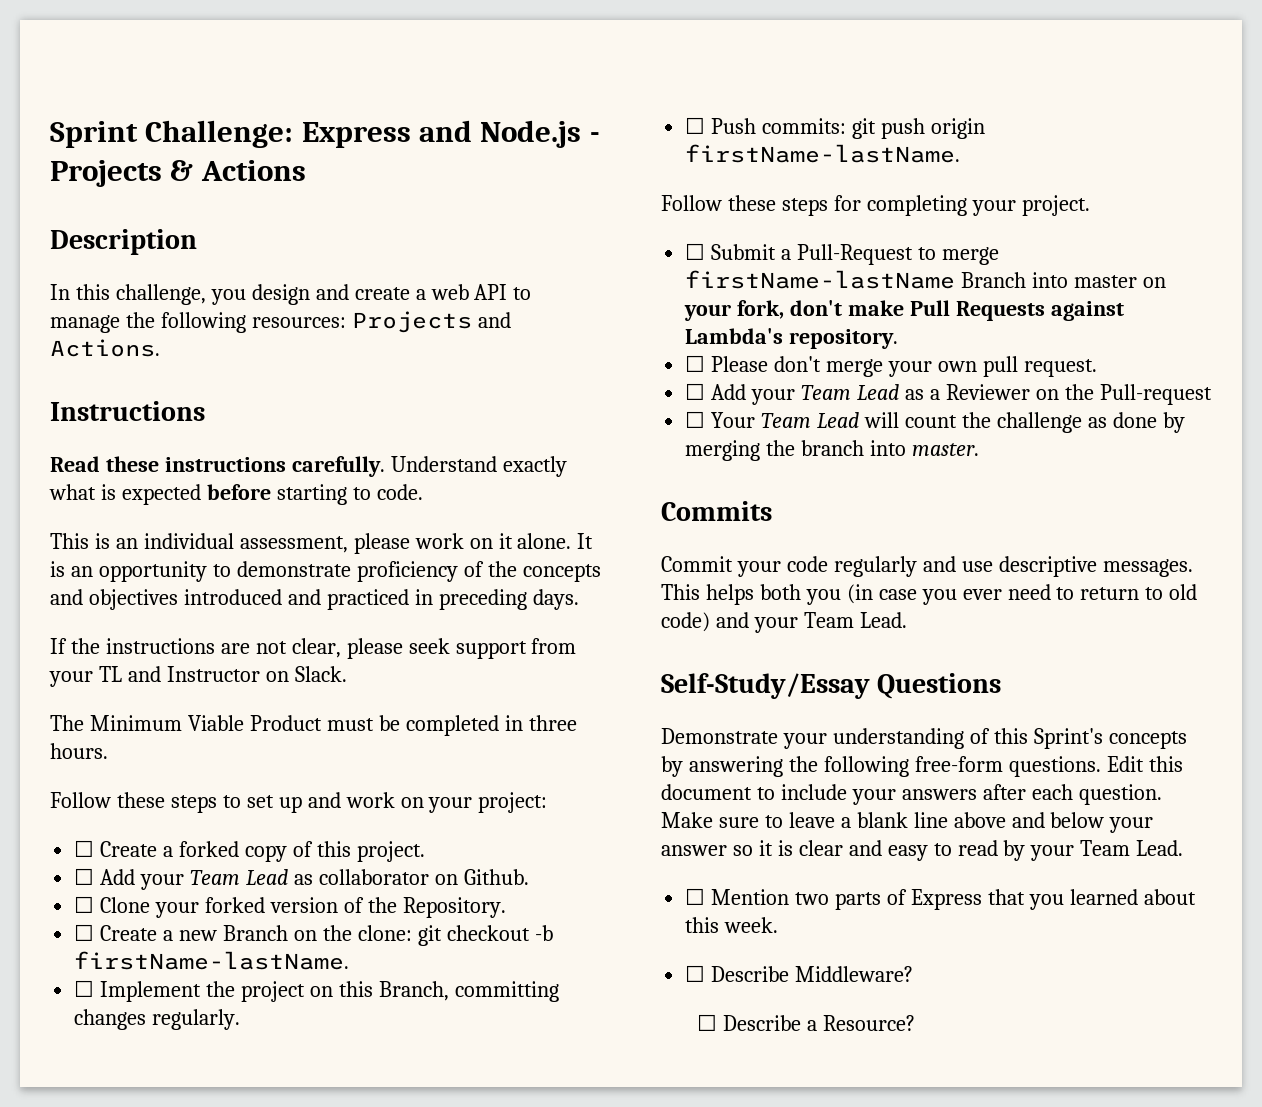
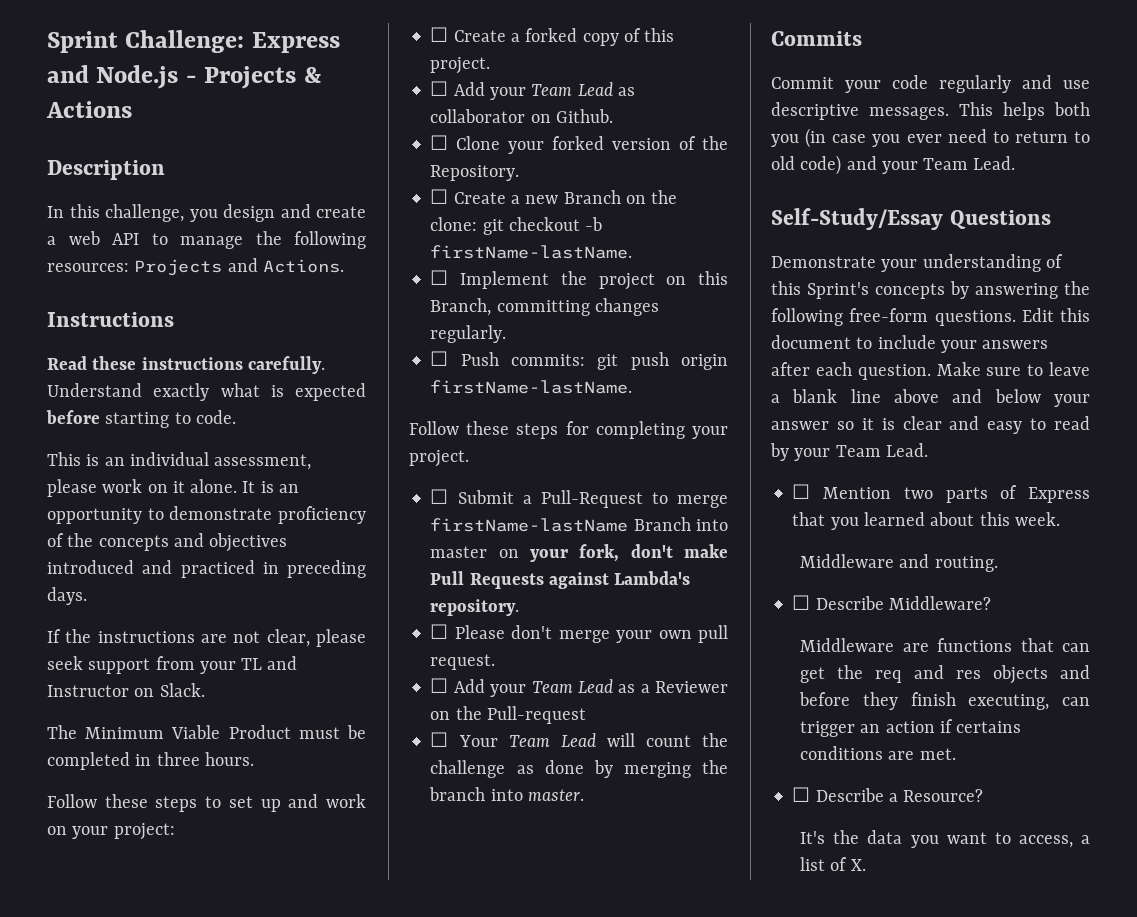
+ Middleware and routing.
+ Middleware are functions that can get the req and res objects and before they finish executing, can trigger an action if certains conditions are met.
  ☐ Describe a Resource?
+ It's the data you want to access, a list of X.

